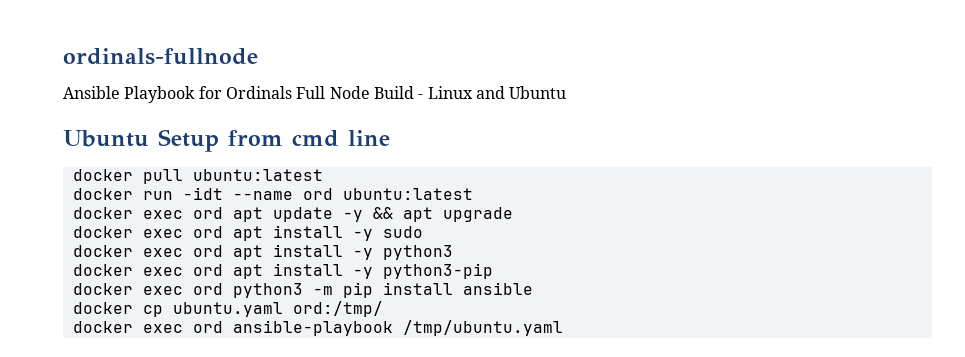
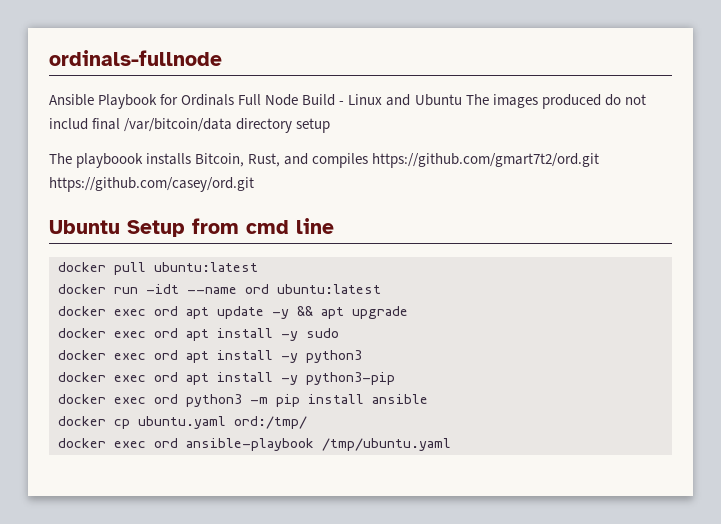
- Ansible Playbook for Ordinals Full Node Build - Linux and Ubuntu
+ Ansible Playbook for Ordinals Full Node Build - Linux and Ubuntu The images produced do not includ final /var/bitcoin/data directory setup
+ The playboook installs Bitcoin, Rust, and compiles https://github.com/gmart7t2/ord.git https://github.com/casey/ord.git

